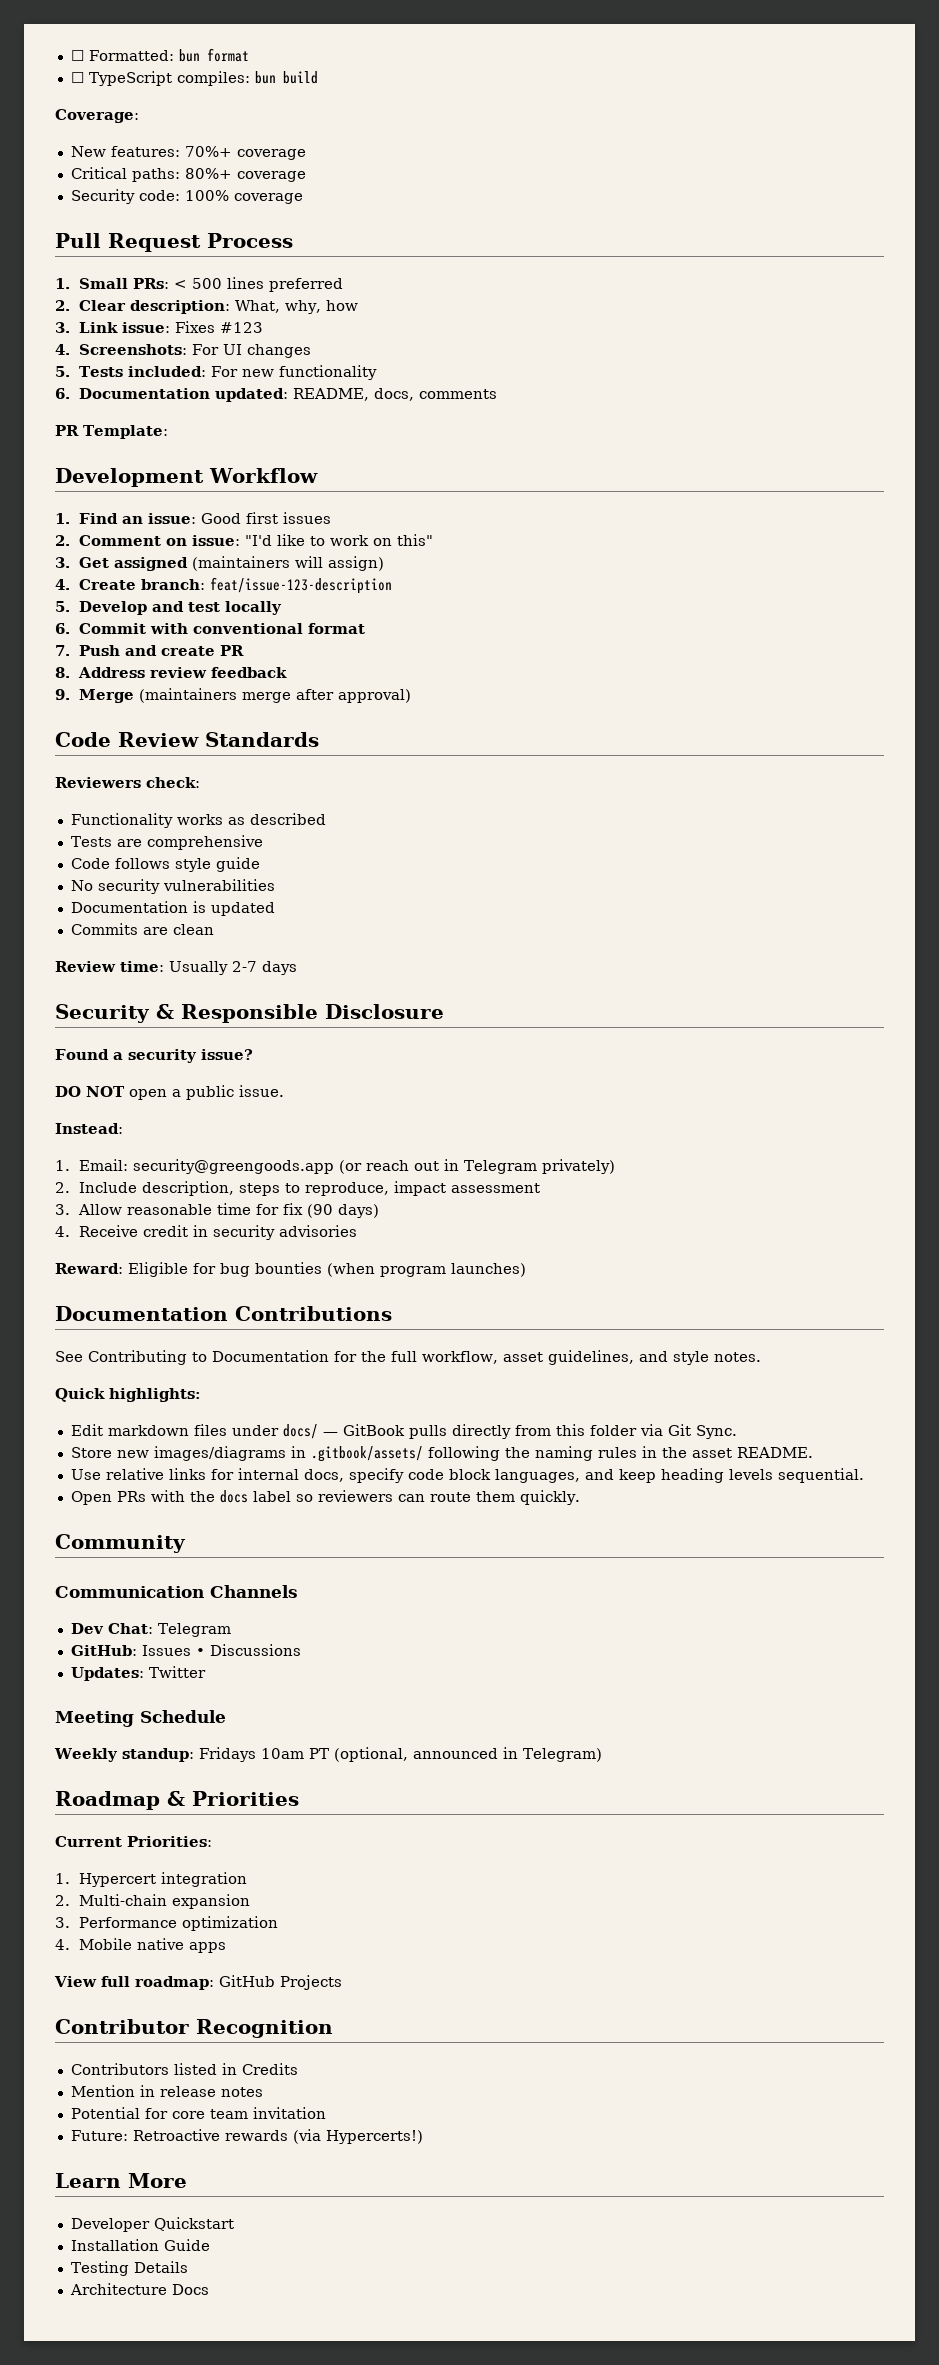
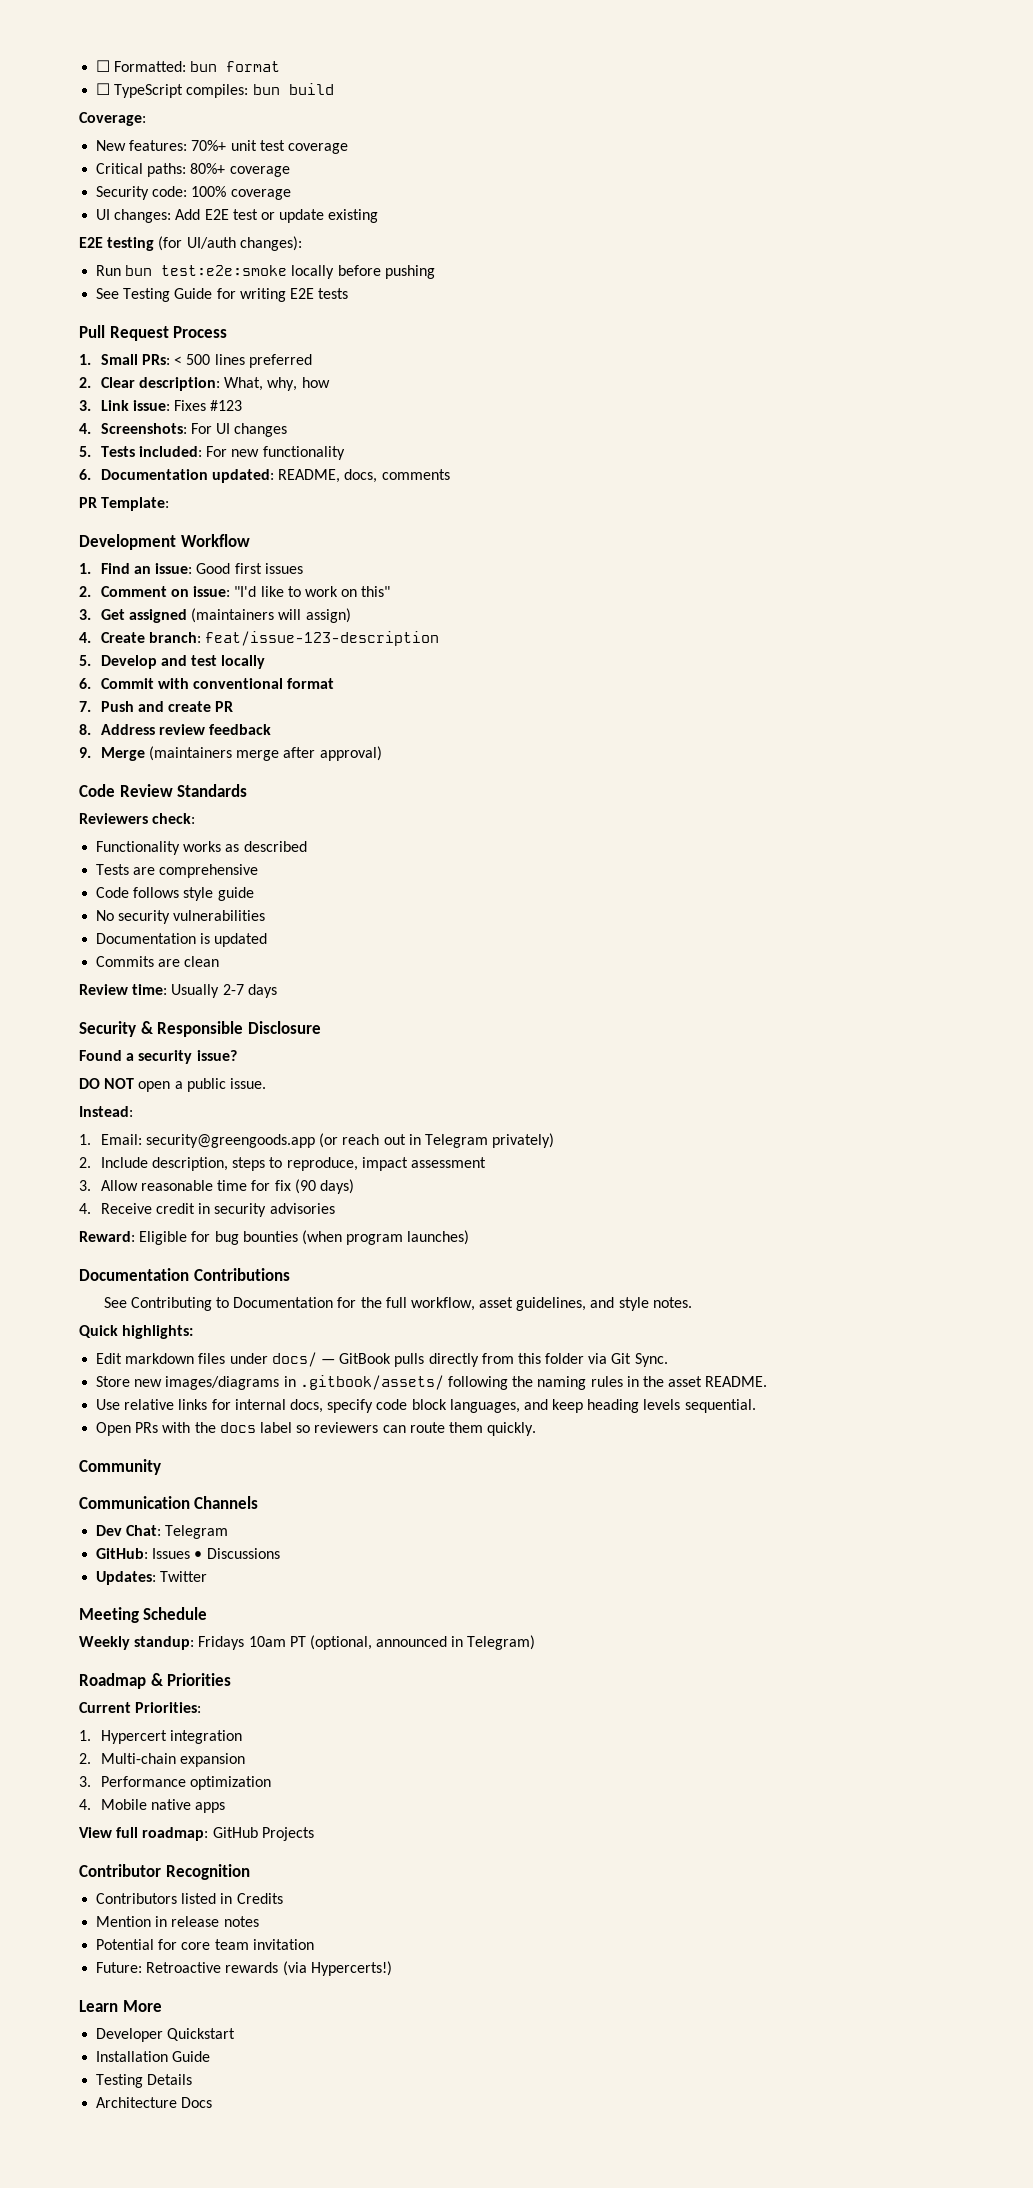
- New features: 70%+ coverage
+ New features: 70%+ unit test coverage
+ UI changes: Add E2E test or update existing
+ E2E testing (for UI/auth changes):
+ Run bun test:e2e:smoke locally before pushing
+ See Testing Guide for writing E2E tests

